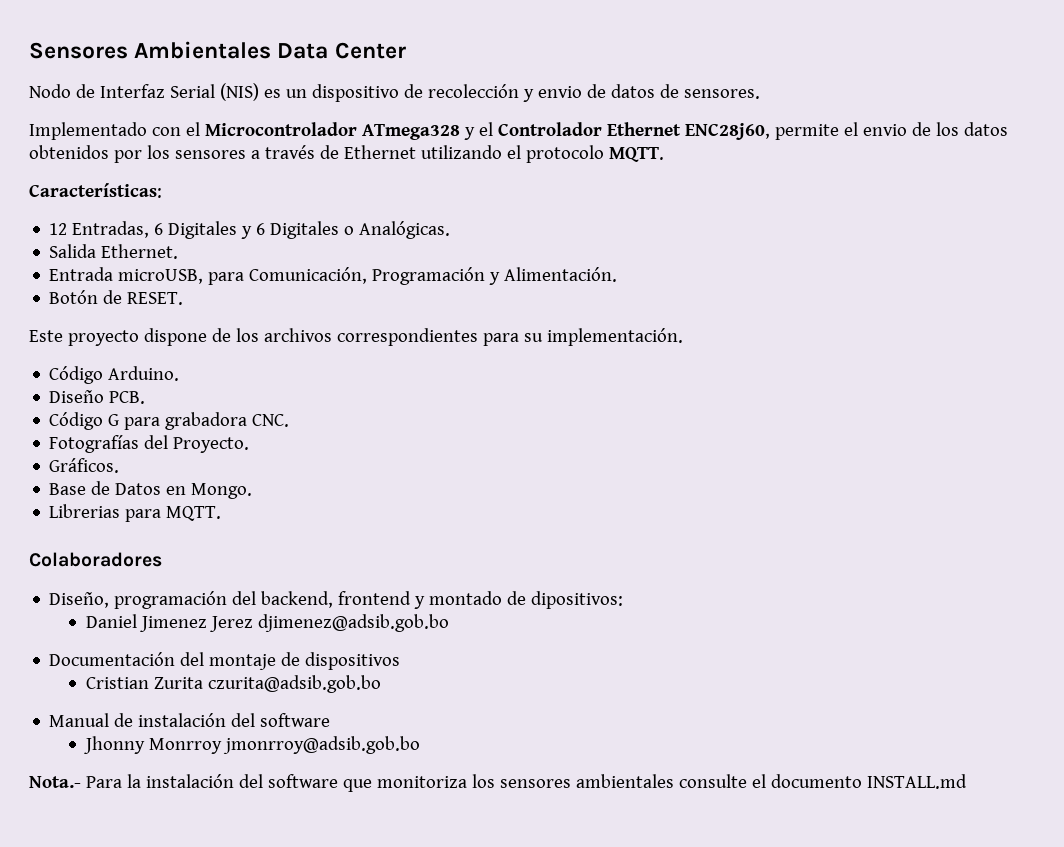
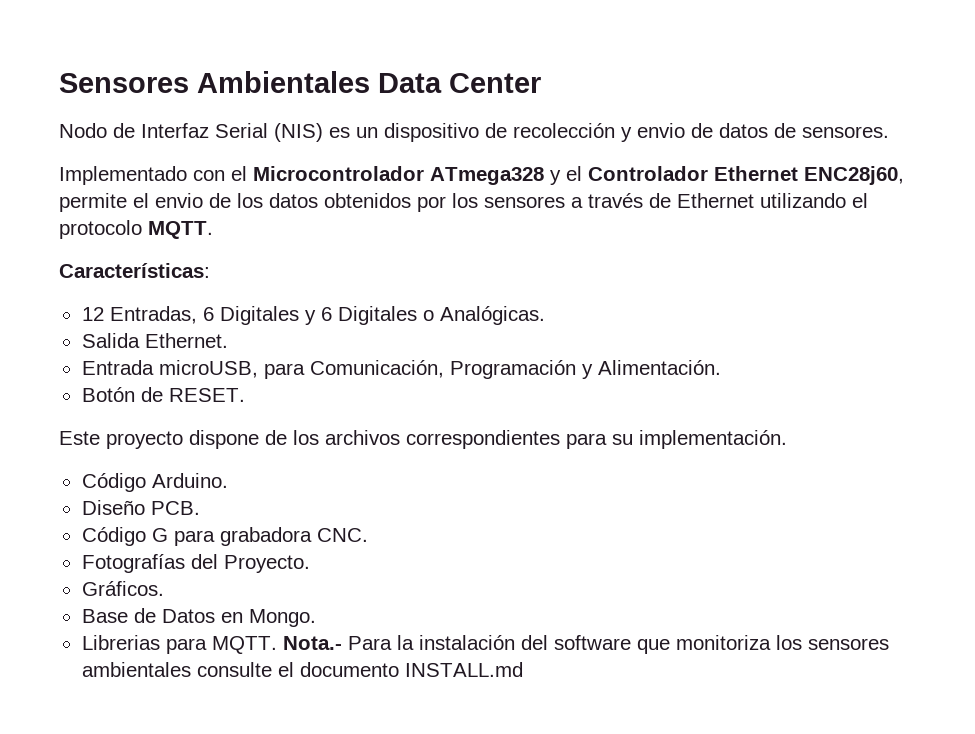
- Librerias para MQTT.
- Colaboradores
- Diseño, programación del backend, frontend y montado de dipositivos:
- Daniel Jimenez Jerez djimenez@adsib.gob.bo
- Documentación del montaje de dispositivos
- Cristian Zurita czurita@adsib.gob.bo
- Manual de instalación del software
- Jhonny Monrroy jmonrroy@adsib.gob.bo
- Nota.- Para la instalación del software que monitoriza los sensores ambientales consulte el documento INSTALL.md
+ Librerias para MQTT. Nota.- Para la instalación del software que monitoriza los sensores ambientales consulte el documento INSTALL.md

